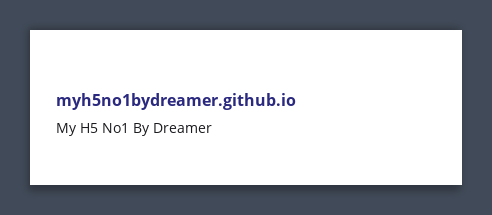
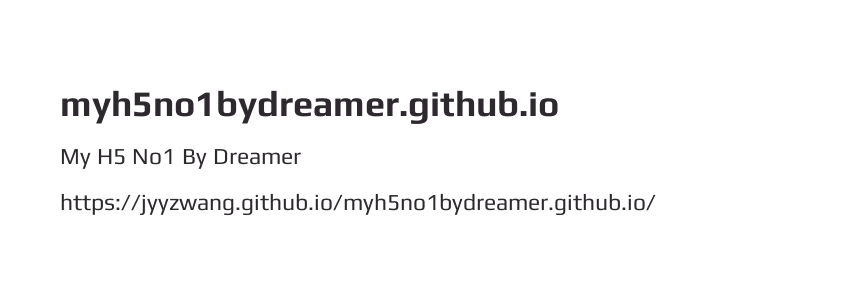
+ https://jyyzwang.github.io/myh5no1bydreamer.github.io/

